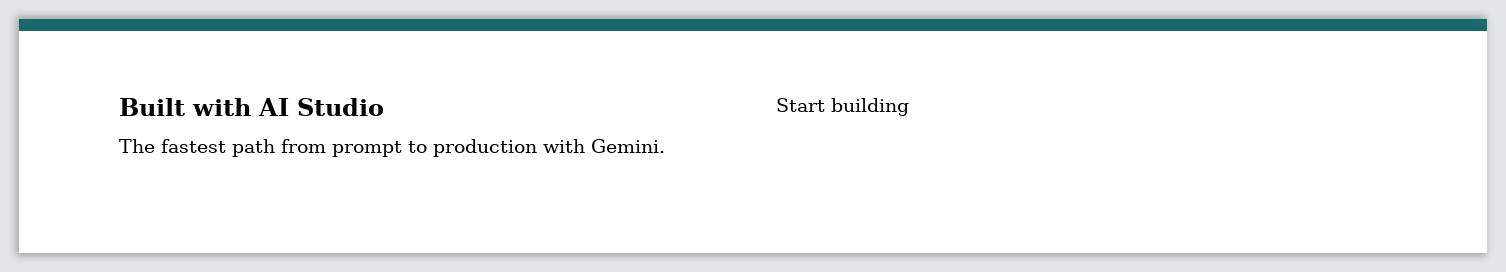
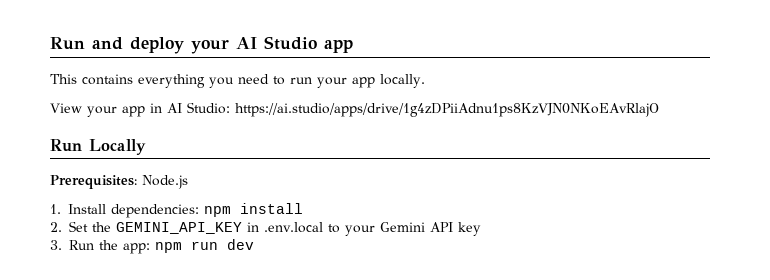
- Built with AI Studio
- The fastest path from prompt to production with Gemini.
- Start building
+ Run and deploy your AI Studio app
+ This contains everything you need to run your app locally.
+ View your app in AI Studio: https://ai.studio/apps/drive/1g4zDPiiAdnu1ps8KzVJN0NKoEAvRlajO
+ Run Locally
+ Prerequisites: Node.js
+ 1. Install dependencies: npm install
+ 2. Set the GEMINI_API_KEY in .env.local to your Gemini API key
+ 3. Run the app: npm run dev

